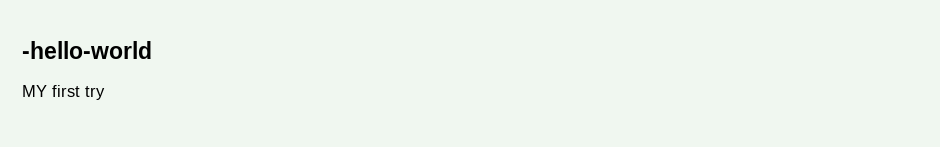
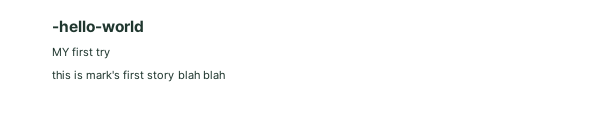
+ this is mark's first story blah blah

